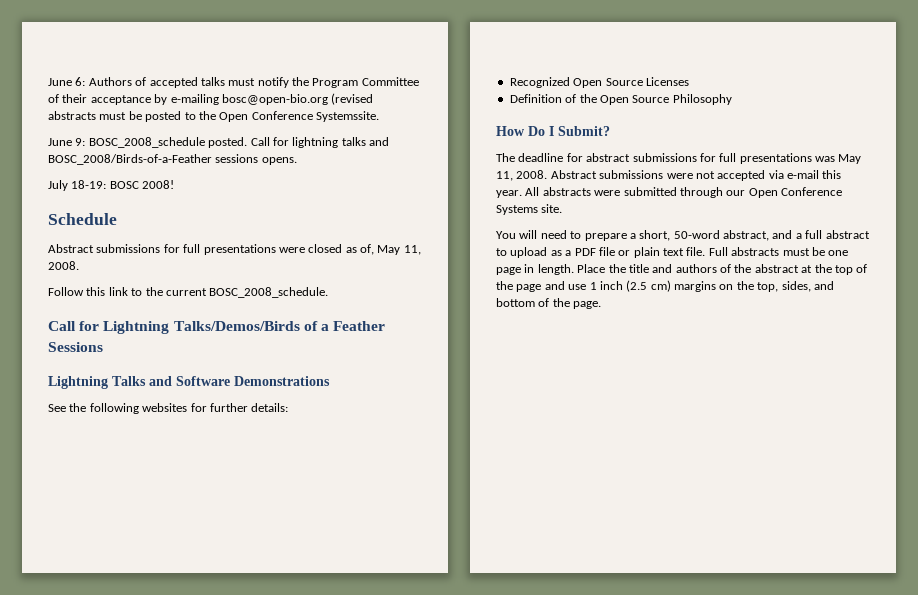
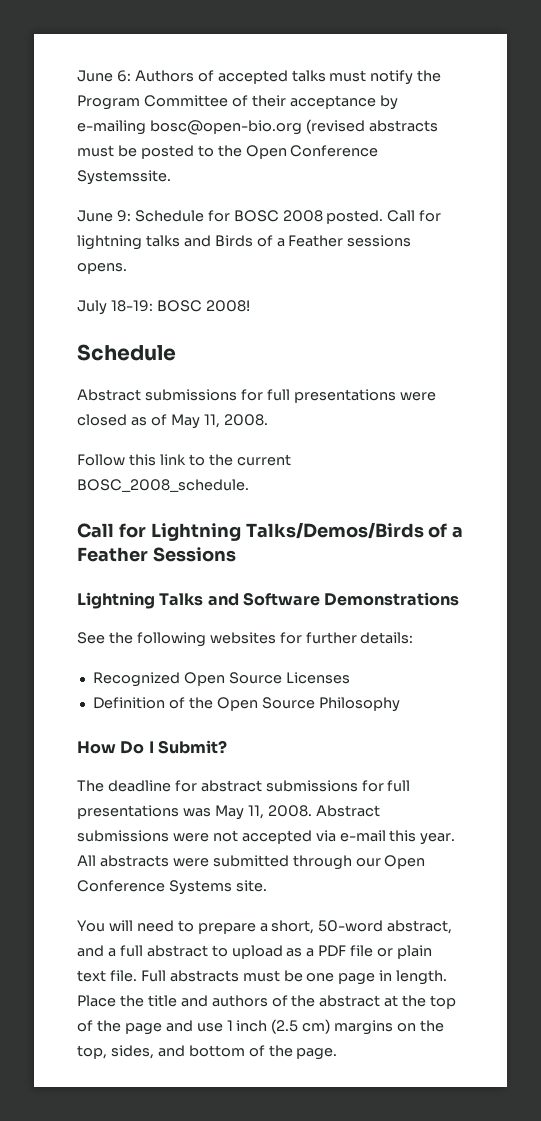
- June 9: BOSC_2008_schedule posted.
+ June 9: Schedule for BOSC 2008 posted.
- Call for lightning talks and BOSC_2008/Birds-of-a-Feather sessions opens.
+ Call for lightning talks and Birds of a Feather sessions opens.
- Abstract submissions for full presentations were closed as of, May 11, 2008.
+ Abstract submissions for full presentations were closed as of May 11, 2008.

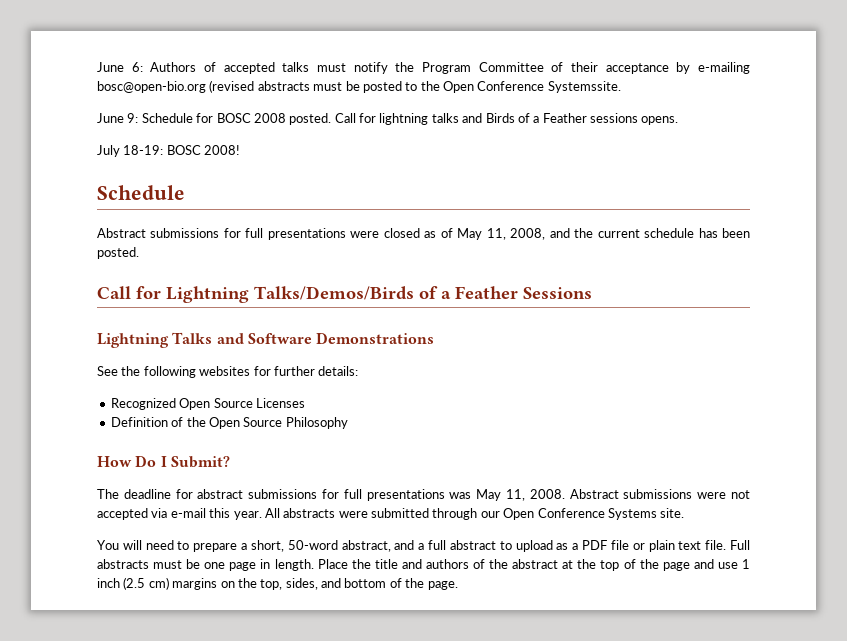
- Abstract submissions for full presentations were closed as of May 11, 2008.
- Follow this link to the current BOSC_2008_schedule.
+ Abstract submissions for full presentations were closed as of May 11, 2008, and the current schedule has been posted.

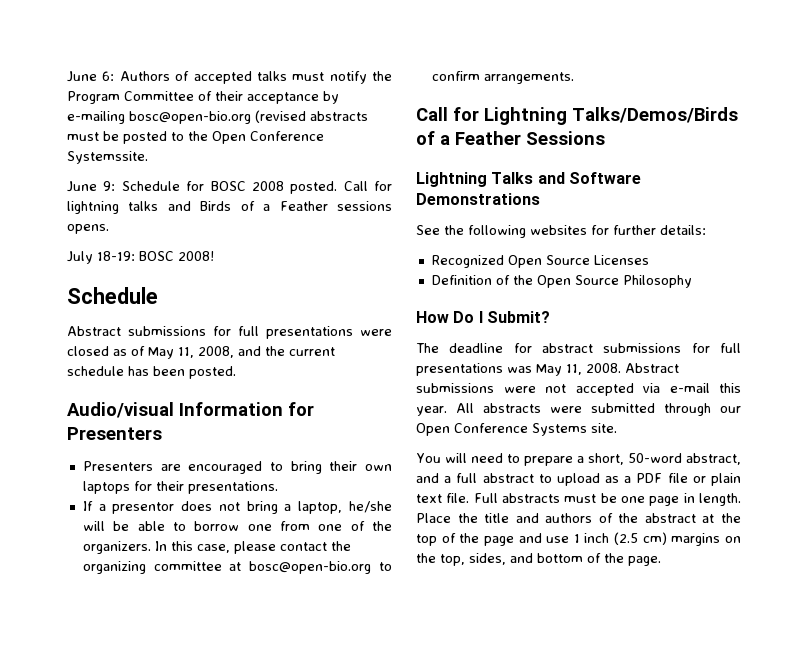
+ Audio/visual Information for Presenters
+ Presenters are encouraged to bring their own laptops for their presentations.
+ If a presentor does not bring a laptop, he/she will be able to borrow one from one of the organizers. In this case, please contact the organizing committee at bosc@open-bio.org to confirm arrangements.

